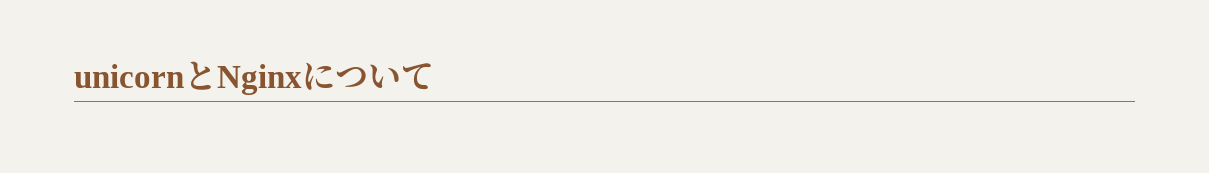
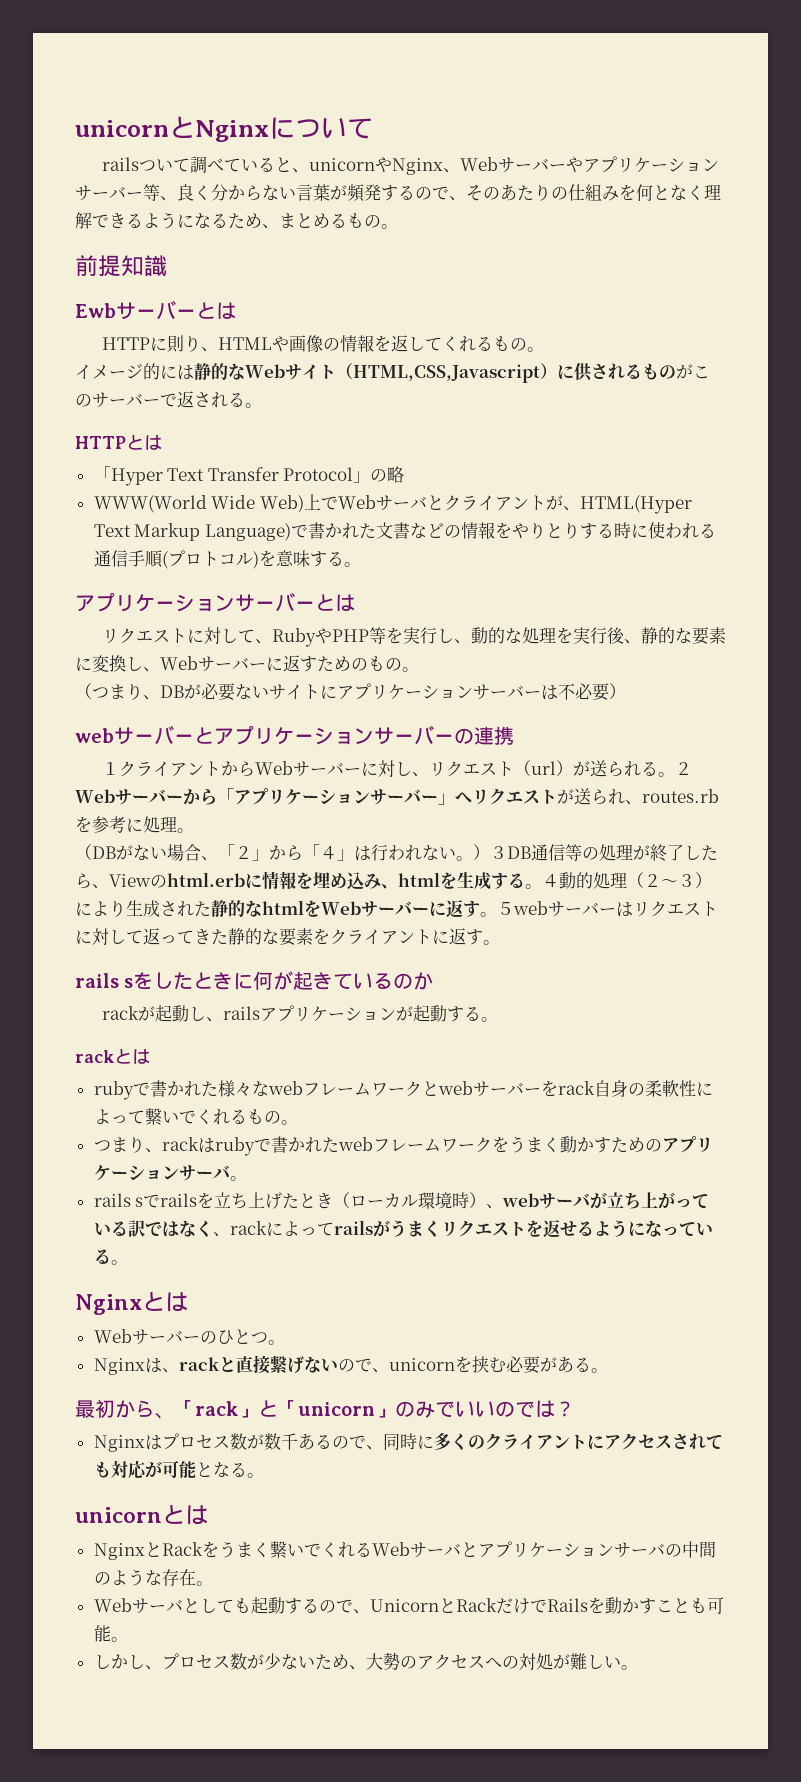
+ railsついて調べていると、unicornやNginx、Webサーバーやアプリケーションサーバー等、良く分からない言葉が頻発するので、そのあたりの仕組みを何となく理解できるようになるため、まとめるもの。
+ 前提知識
+ Ewbサーバーとは
+ HTTPに則り、HTMLや画像の情報を返してくれるもの。
+ イメージ的には静的なWebサイト（HTML,CSS,Javascript）に供されるものがこのサーバーで返される。
+ HTTPとは
+ 「Hyper Text Transfer Protocol」の略
+ WWW(World Wide Web)上でWebサーバとクライアントが、HTML(Hyper Text Markup Language)で書かれた文書などの情報をやりとりする時に使われる通信手順(プロトコル)を意味する。
+ アプリケーションサーバーとは
+ リクエストに対して、RubyやPHP等を実行し、動的な処理を実行後、静的な要素に変換し、Webサーバーに返すためのもの。
+ （つまり、DBが必要ないサイトにアプリケーションサーバーは不必要）
+ webサーバーとアプリケーションサーバーの連携
+ １クライアントからWebサーバーに対し、リクエスト（url）が送られる。２Webサーバーから「アプリケーションサーバー」へリクエストが送られ、routes.rbを参考に処理。
+ （DBがない場合、「２」から「４」は行われない。）３DB通信等の処理が終了したら、Viewのhtml.erbに情報を埋め込み、htmlを生成する。４動的処理（２〜３）により生成された静的なhtmlをWebサーバーに返す。５webサーバーはリクエストに対して返ってきた静的な要素をクライアントに返す。
+ rails sをしたときに何が起きているのか
+ rackが起動し、railsアプリケーションが起動する。
+ rackとは
+ rubyで書かれた様々なwebフレームワークとwebサーバーをrack自身の柔軟性によって繋いでくれるもの。
+ つまり、rackはrubyで書かれたwebフレームワークをうまく動かすためのアプリケーションサーバ。
+ rails sでrailsを立ち上げたとき（ローカル環境時）、webサーバが立ち上がっている訳ではなく、rackによってrailsがうまくリクエストを返せるようになっている。
+ Nginxとは
+ Webサーバーのひとつ。
+ Nginxは、rackと直接繋げないので、unicornを挟む必要がある。
+ 最初から、「rack」と「unicorn」のみでいいのでは？
+ Nginxはプロセス数が数千あるので、同時に多くのクライアントにアクセスされても対応が可能となる。
+ unicornとは
+ NginxとRackをうまく繋いでくれるWebサーバとアプリケーションサーバの中間のような存在。
+ Webサーバとしても起動するので、UnicornとRackだけでRailsを動かすことも可能。
+ しかし、プロセス数が少ないため、大勢のアクセスへの対処が難しい。

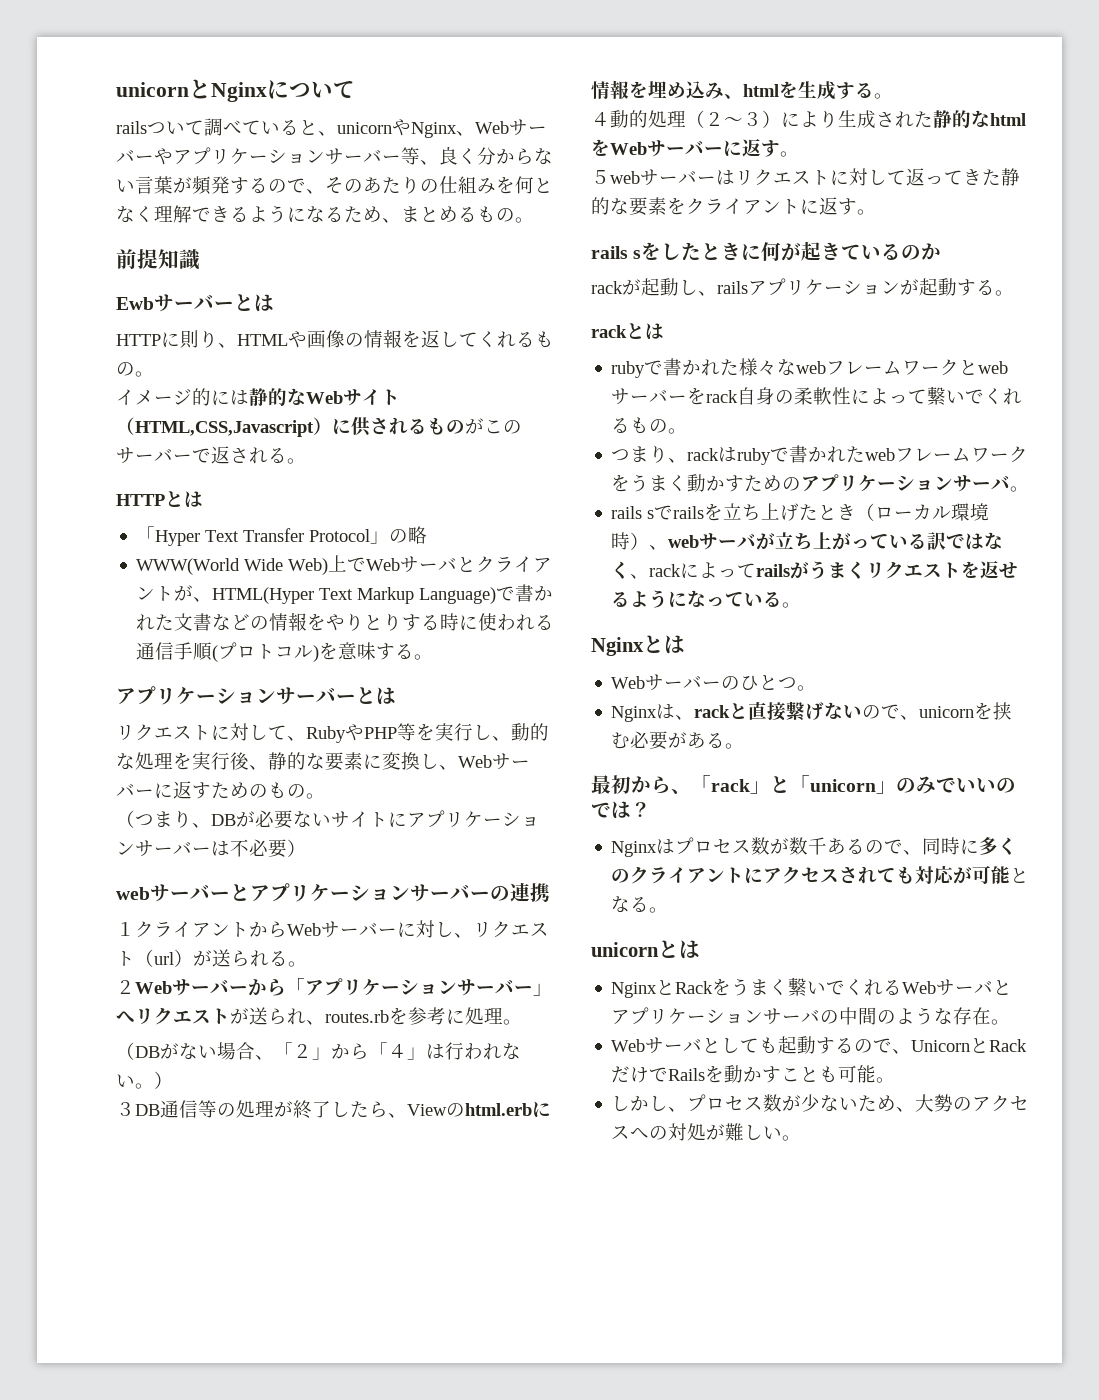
- １クライアントからWebサーバーに対し、リクエスト（url）が送られる。２Webサーバーから「アプリケーションサーバー」へリクエストが送られ、routes.rbを参考に処理。
+ １クライアントからWebサーバーに対し、リクエスト（url）が送られる。
+ ２Webサーバーから「アプリケーションサーバー」へリクエストが送られ、routes.rbを参考に処理。
- （DBがない場合、「２」から「４」は行われない。）３DB通信等の処理が終了したら、Viewのhtml.erbに情報を埋め込み、htmlを生成する。４動的処理（２〜３）により生成された静的なhtmlをWebサーバーに返す。５webサーバーはリクエストに対して返ってきた静的な要素をクライアントに返す。
+ （DBがない場合、「２」から「４」は行われない。）
+ ３DB通信等の処理が終了したら、Viewのhtml.erbに情報を埋め込み、htmlを生成する。
+ ４動的処理（２〜３）により生成された静的なhtmlをWebサーバーに返す。
+ ５webサーバーはリクエストに対して返ってきた静的な要素をクライアントに返す。

